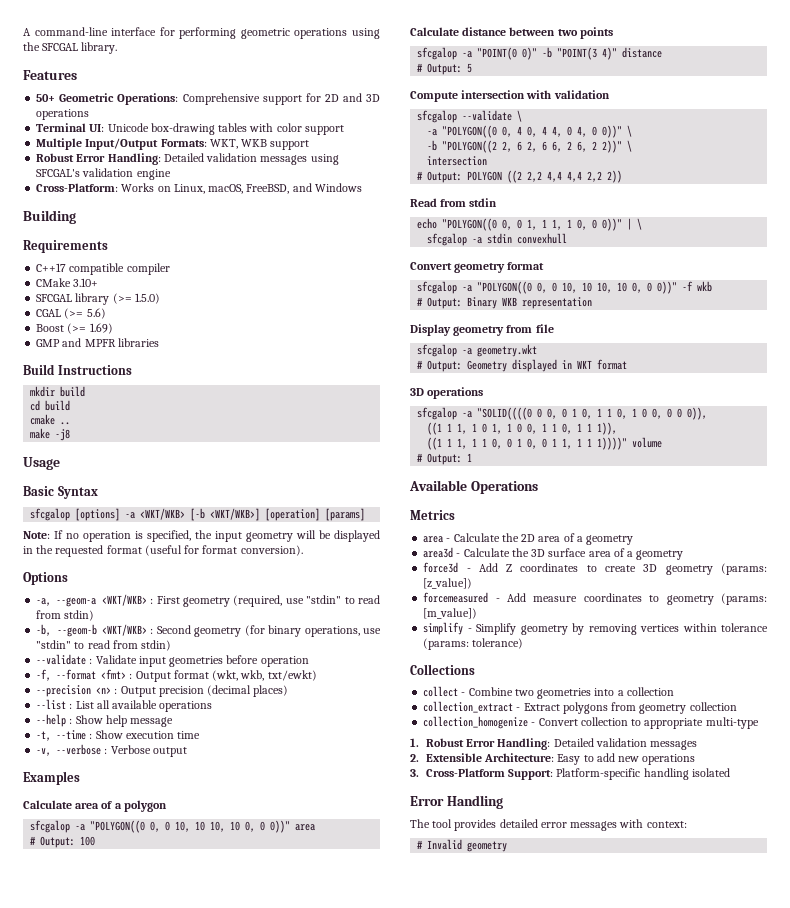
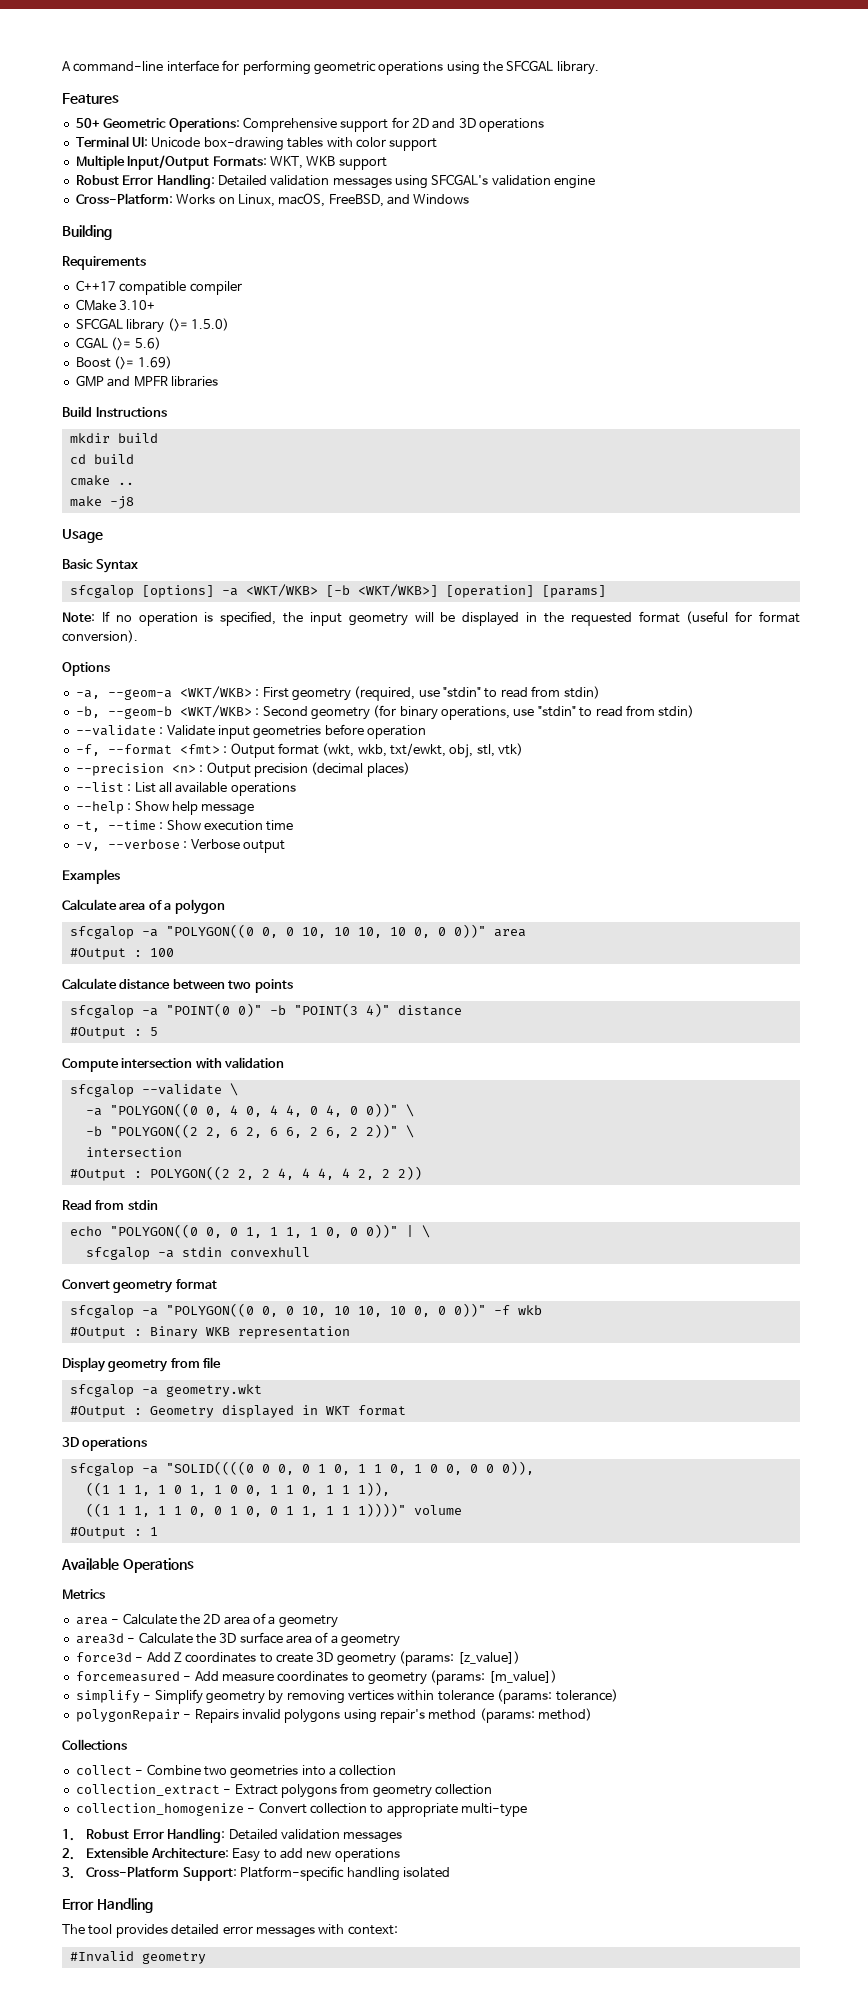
- -f, --format <fmt> : Output format (wkt, wkb, txt/ewkt)
+ -f, --format <fmt> : Output format (wkt, wkb, txt/ewkt, obj, stl, vtk)
- # Output: 100
+ #Output : 100
- # Output: 5
+ #Output : 5
- # Output: POLYGON ((2 2,2 4,4 4,4 2,2 2))
+ #Output : POLYGON((2 2, 2 4, 4 4, 4 2, 2 2))
- # Output: Binary WKB representation
+ #Output : Binary WKB representation
- # Output: Geometry displayed in WKT format
+ #Output : Geometry displayed in WKT format
- # Output: 1
+ #Output : 1
+ polygonRepair - Repairs invalid polygons using repair's method (params: method)
- # Invalid geometry
+ #Invalid geometry

